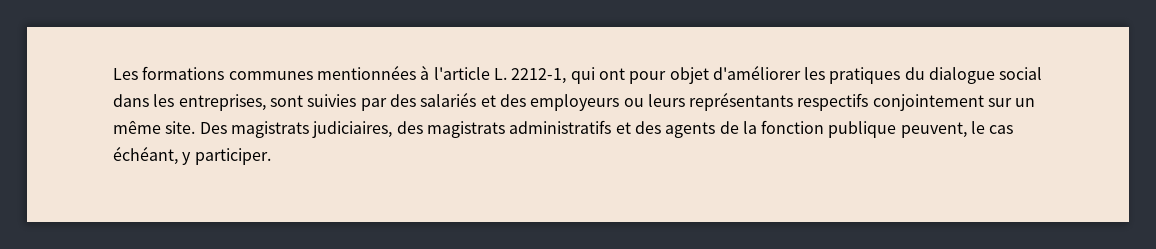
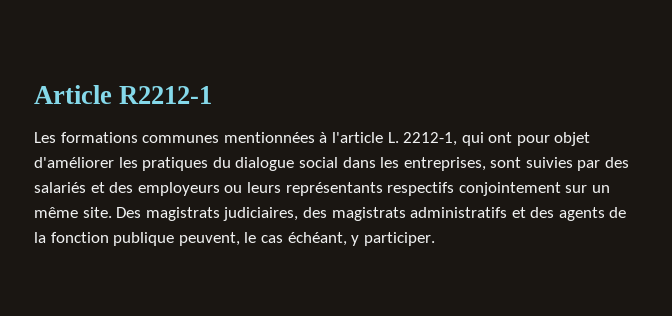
+ Article R2212-1

